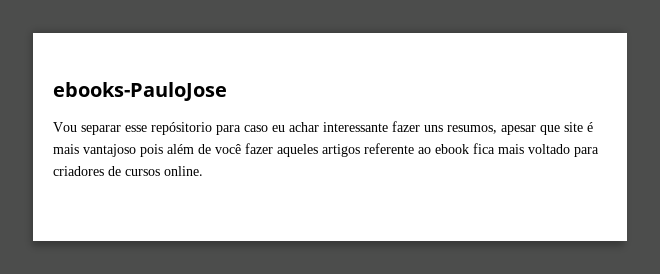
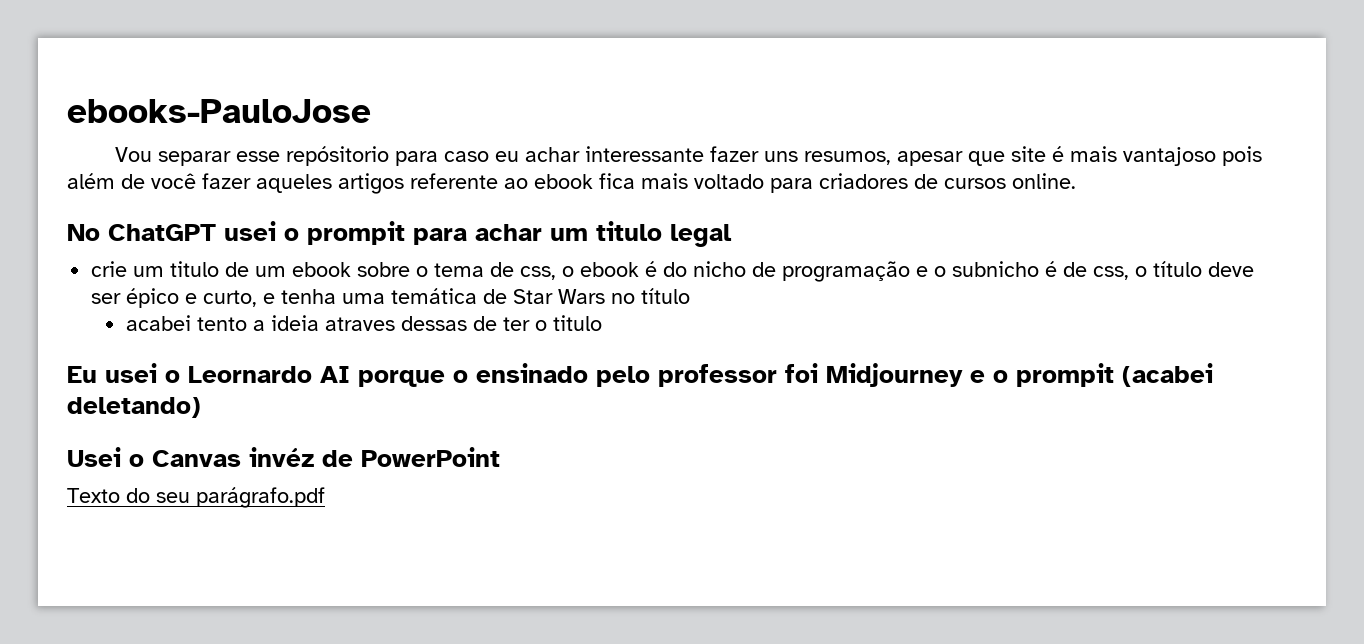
+ No ChatGPT usei o prompit para achar um titulo legal
+ crie um titulo de um ebook sobre o tema de css, o ebook é do nicho de programação e o subnicho é de css, o título deve ser épico e curto, e tenha uma temática de Star Wars no título
+ acabei tento a ideia atraves dessas de ter o titulo
+ Eu usei o Leornardo AI porque o ensinado pelo professor foi Midjourney e o prompit (acabei deletando)
+ Usei o Canvas invéz de PowerPoint
+ Texto do seu parágrafo.pdf

